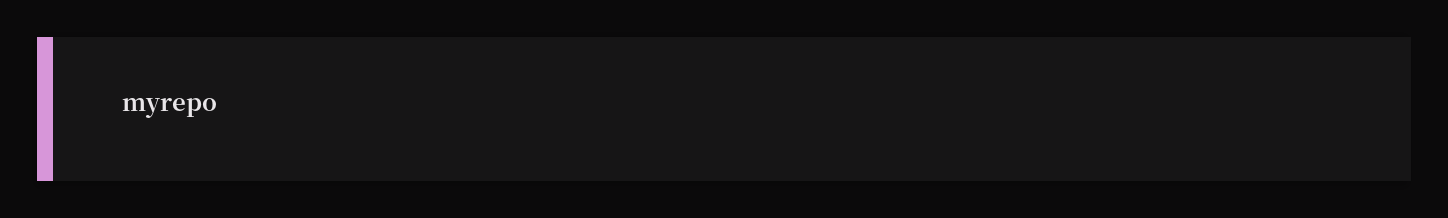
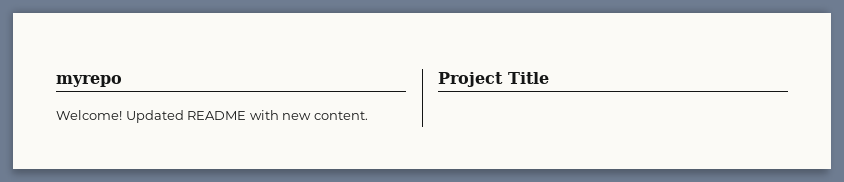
+ Welcome! Updated README with new content.
+ Project Title

